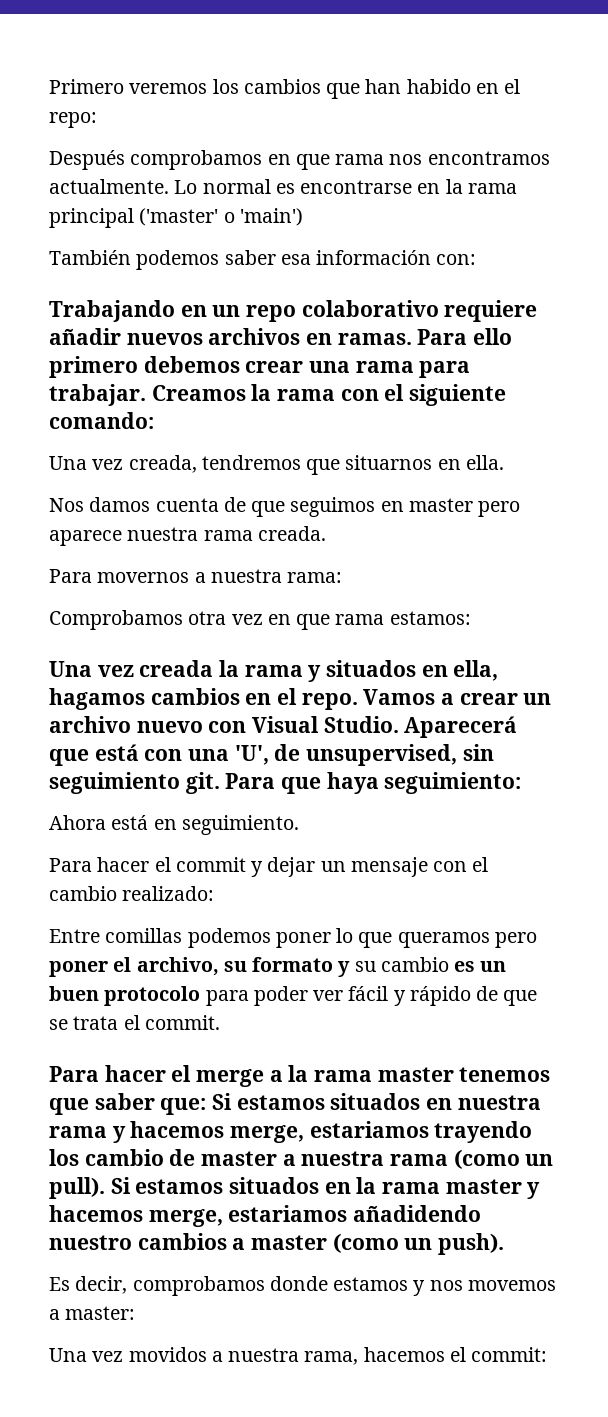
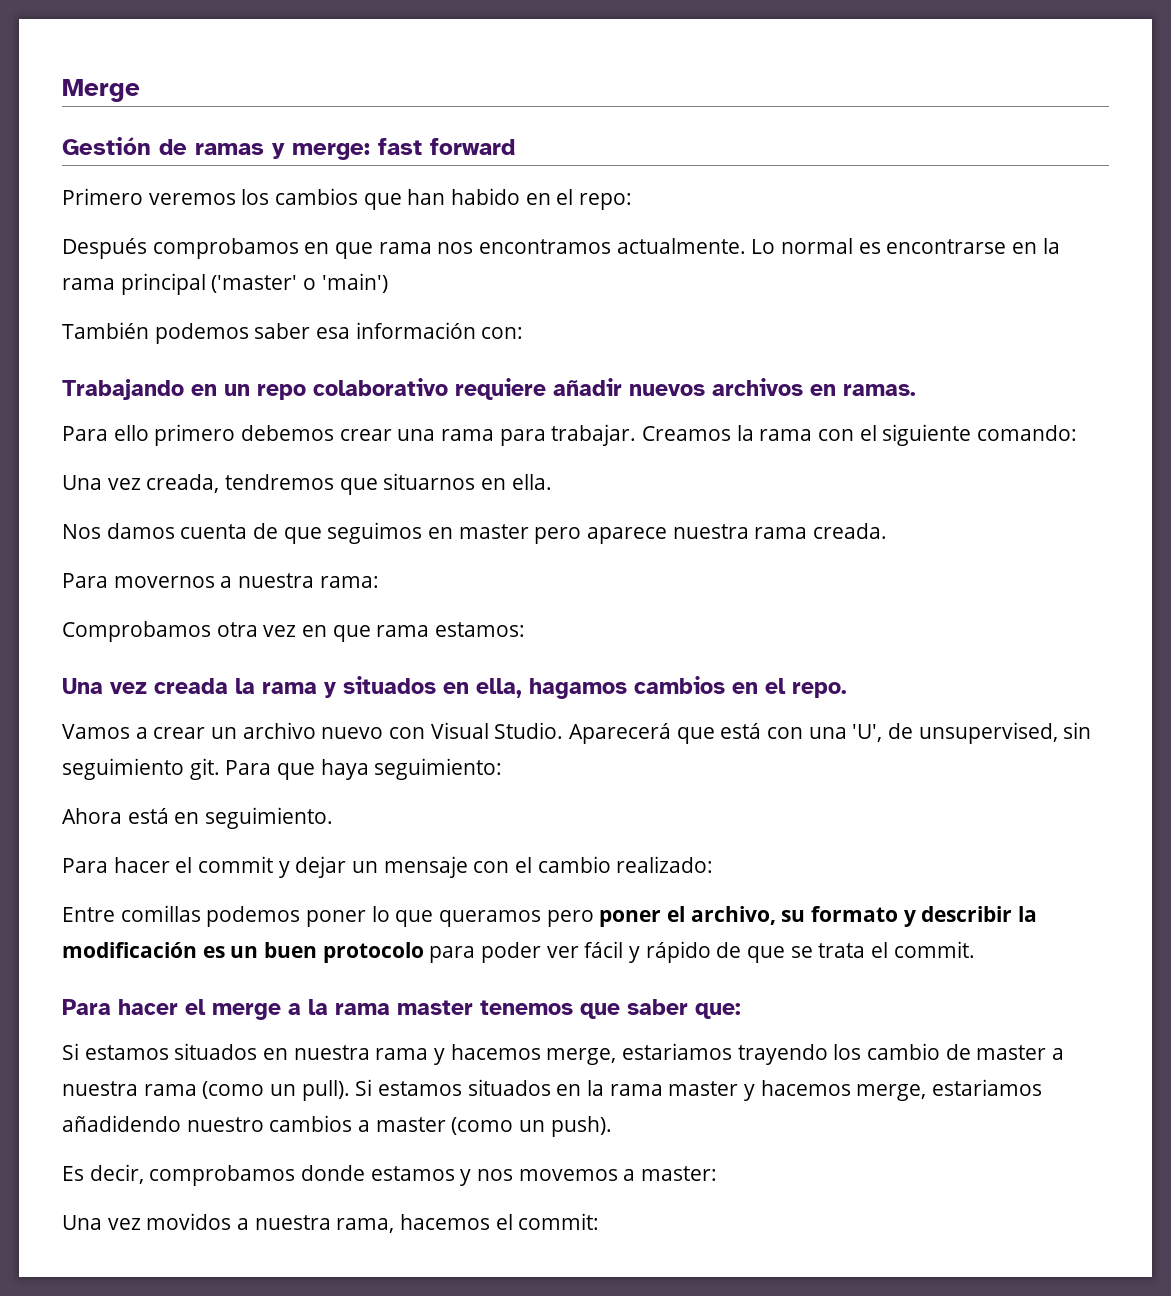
+ Merge
+ Gestión de ramas y merge: fast forward
- Trabajando en un repo colaborativo requiere añadir nuevos archivos en ramas. Para ello primero debemos crear una rama para trabajar.
+ Trabajando en un repo colaborativo requiere añadir nuevos archivos en ramas.
+ Para ello primero debemos crear una rama para trabajar.
- Una vez creada la rama y situados en ella, hagamos cambios en el repo. Vamos a crear un archivo nuevo con Visual Studio.
+ Una vez creada la rama y situados en ella, hagamos cambios en el repo.
+ Vamos a crear un archivo nuevo con Visual Studio.
- Entre comillas podemos poner lo que queramos pero poner el archivo, su formato y su cambio es un buen protocolo para poder ver fácil y rápido de que se trata el commit.
+ Entre comillas podemos poner lo que queramos pero poner el archivo, su formato y describir la modificación es un buen protocolo para poder ver fácil y rápido de que se trata el commit.
- Para hacer el merge a la rama master tenemos que saber que: Si estamos situados en nuestra rama y hacemos merge, estariamos trayendo los cambio de master a nuestra rama (como un pull).
+ Para hacer el merge a la rama master tenemos que saber que:
+ Si estamos situados en nuestra rama y hacemos merge, estariamos trayendo los cambio de master a nuestra rama (como un pull).

